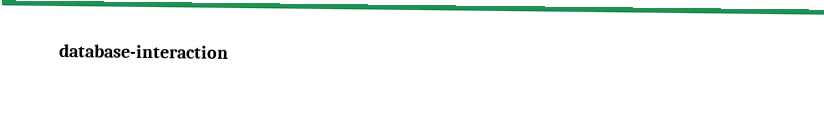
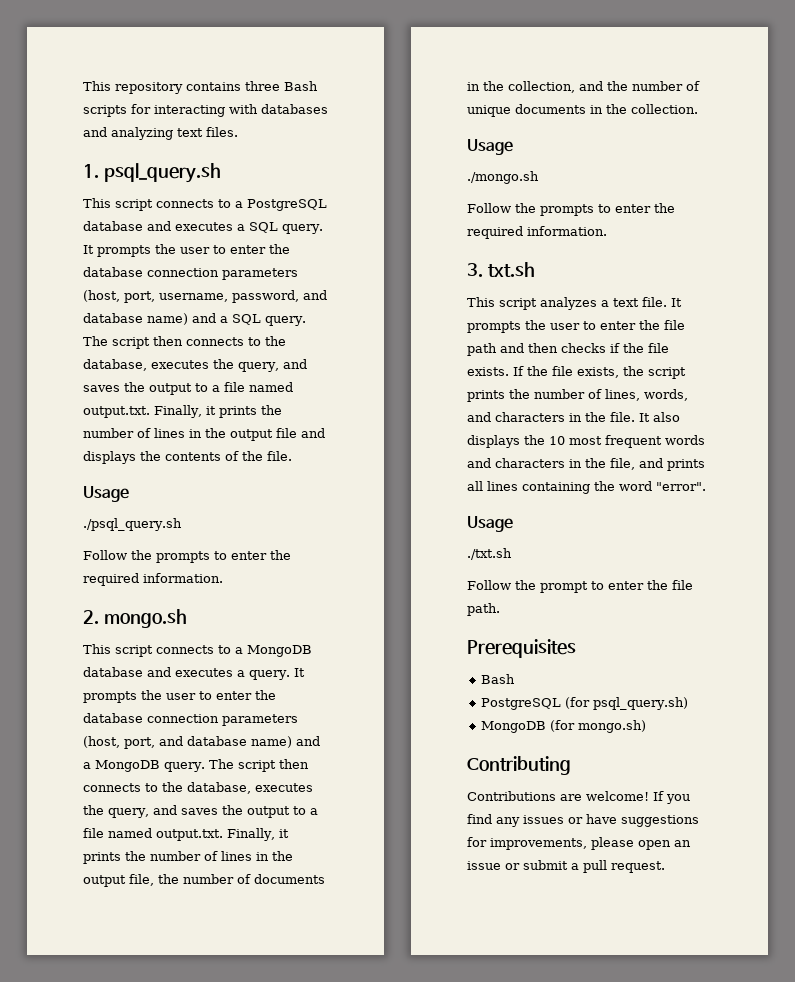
- database-interaction
+ This repository contains three Bash scripts for interacting with databases and analyzing text files.
+ 1. psql_query.sh
+ This script connects to a PostgreSQL database and executes a SQL query. It prompts the user to enter the database connection parameters (host, port, username, password, and database name) and a SQL query. The script then connects to the database, executes the query, and saves the output to a file named output.txt. Finally, it prints the number of lines in the output file and displays the contents of the file.
+ Usage
+ ./psql_query.sh
+ Follow the prompts to enter the required information.
+ 2. mongo.sh
+ This script connects to a MongoDB database and executes a query. It prompts the user to enter the database connection parameters (host, port, and database name) and a MongoDB query. The script then connects to the database, executes the query, and saves the output to a file named output.txt. Finally, it prints the number of lines in the output file, the number of documents in the collection, and the number of unique documents in the collection.
+ Usage
+ ./mongo.sh
+ Follow the prompts to enter the required information.
+ 3. txt.sh
+ This script analyzes a text file. It prompts the user to enter the file path and then checks if the file exists. If the file exists, the script prints the number of lines, words, and characters in the file. It also displays the 10 most frequent words and characters in the file, and prints all lines containing the word "error".
+ Usage
+ ./txt.sh
+ Follow the prompt to enter the file path.
+ Prerequisites
+ Bash
+ PostgreSQL (for psql_query.sh)
+ MongoDB (for mongo.sh)
+ Contributing
+ Contributions are welcome! If you find any issues or have suggestions for improvements, please open an issue or submit a pull request.

